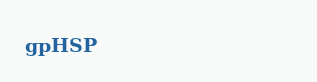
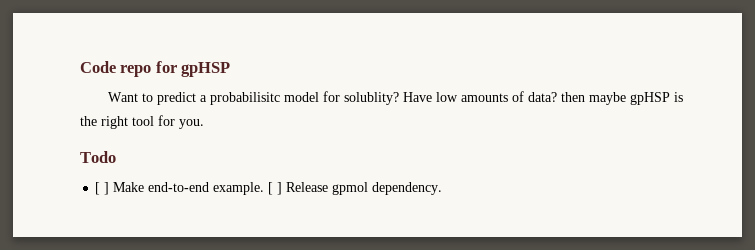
- gpHSP
+ Code repo for gpHSP
+ Want to predict a probabilisitc model for solublity? Have low amounts of data? then maybe gpHSP is the right tool for you.
+ Todo
+ [ ] Make end-to-end example. [ ] Release gpmol dependency.

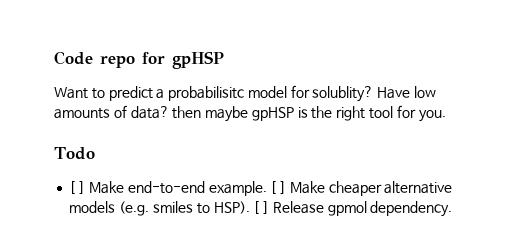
- [ ] Release gpmol dependency.
+ [ ] Make cheaper alternative models (e.g. smiles to HSP). [ ] Release gpmol dependency.

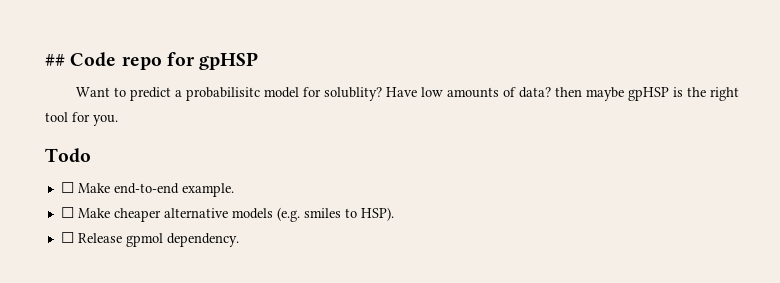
- Code repo for gpHSP
+ ## Code repo for gpHSP
- [ ] Make end-to-end example. [ ] Make cheaper alternative models (e.g. smiles to HSP). [ ] Release gpmol dependency.
+ ☐ Make end-to-end example.
+ ☐ Make cheaper alternative models (e.g. smiles to HSP).
+ ☐ Release gpmol dependency.

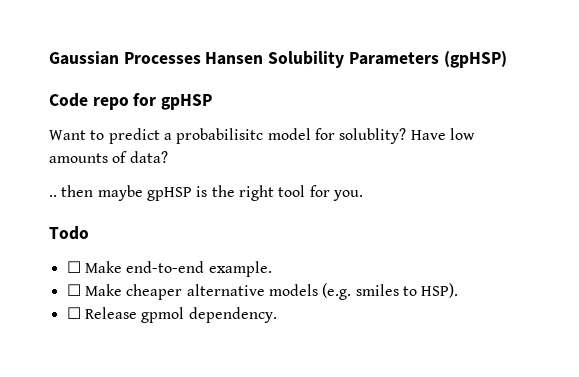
- ## Code repo for gpHSP
+ Gaussian Processes Hansen Solubility Parameters (gpHSP)
+ Code repo for gpHSP
- Have low amounts of data? then maybe gpHSP is the right tool for you.
+ Have low amounts of data?
+ .. then maybe gpHSP is the right tool for you.

